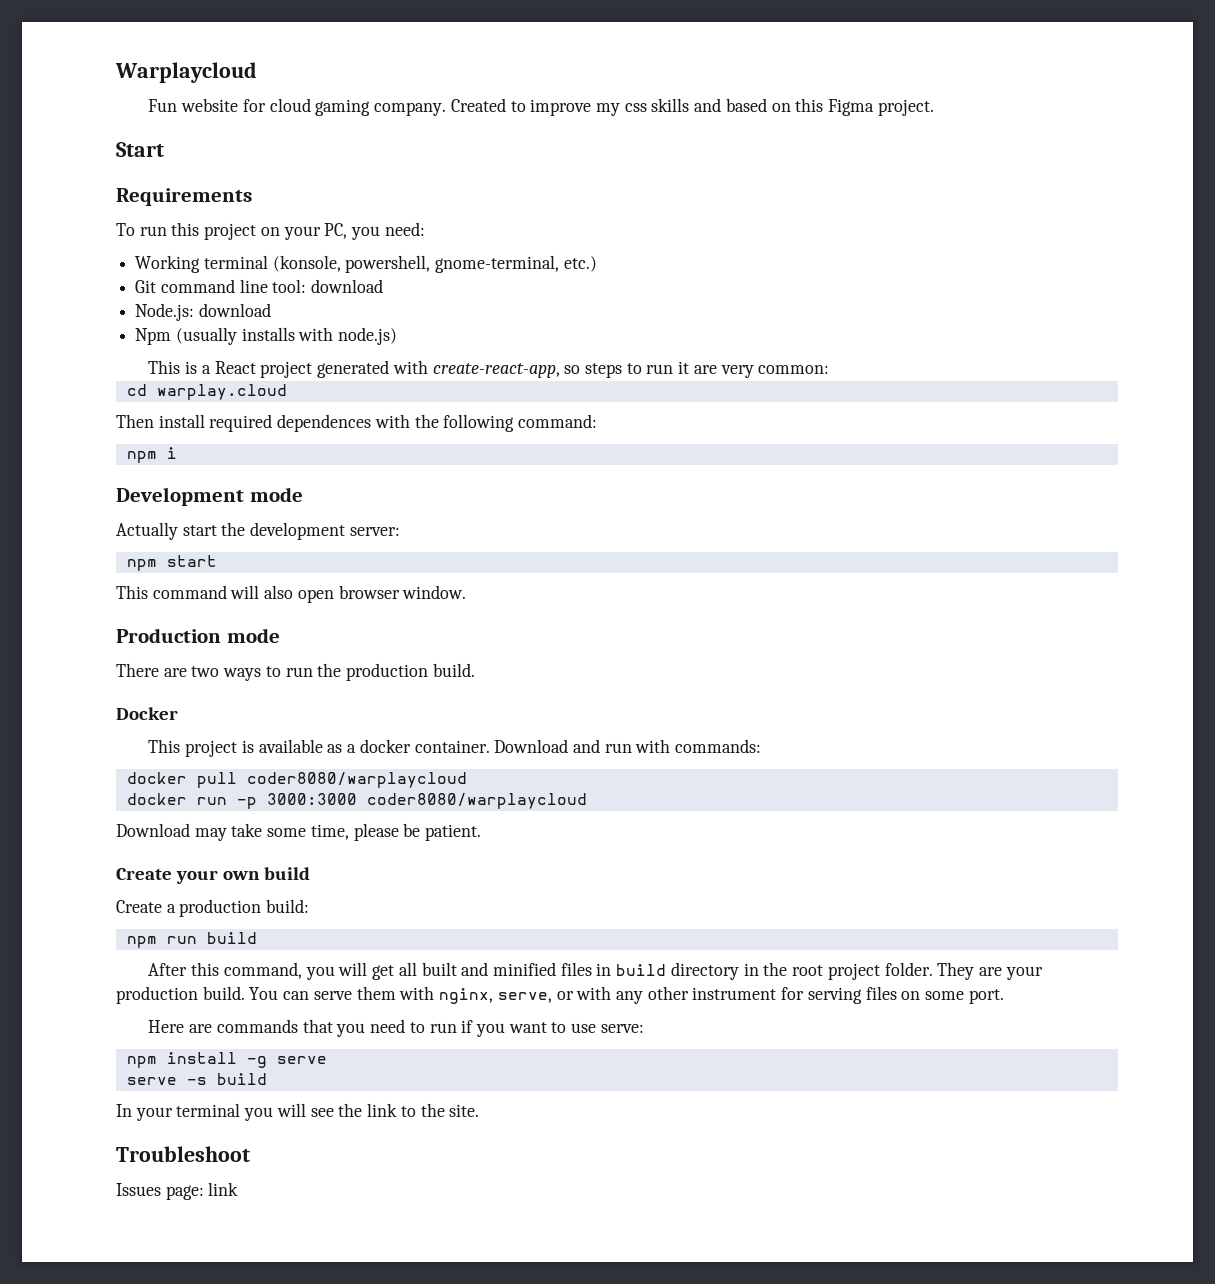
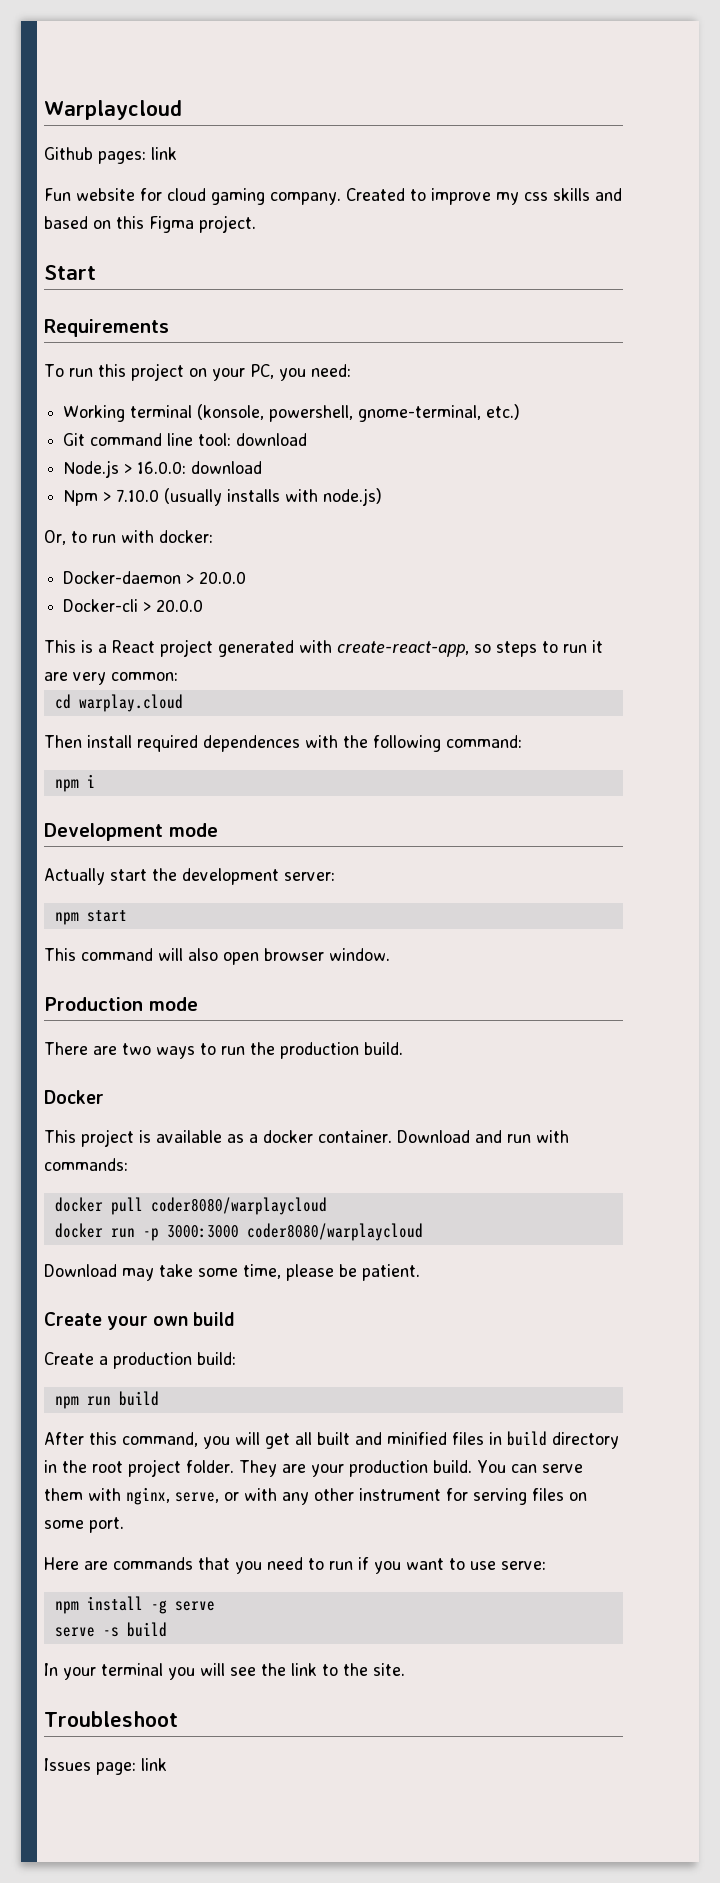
+ Github pages: link
- Node.js: download
+ Node.js > 16.0.0: download
- Npm (usually installs with node.js)
+ Npm > 7.10.0 (usually installs with node.js)
+ Or, to run with docker:
+ Docker-daemon > 20.0.0
+ Docker-cli > 20.0.0

